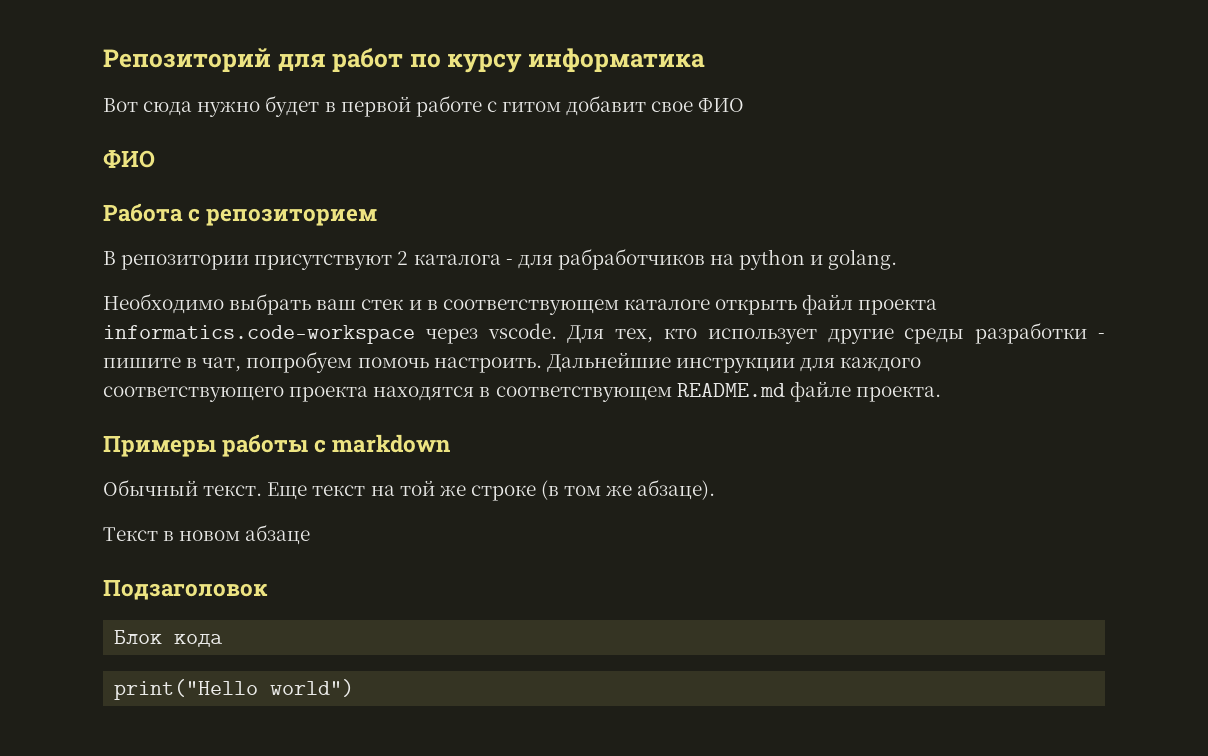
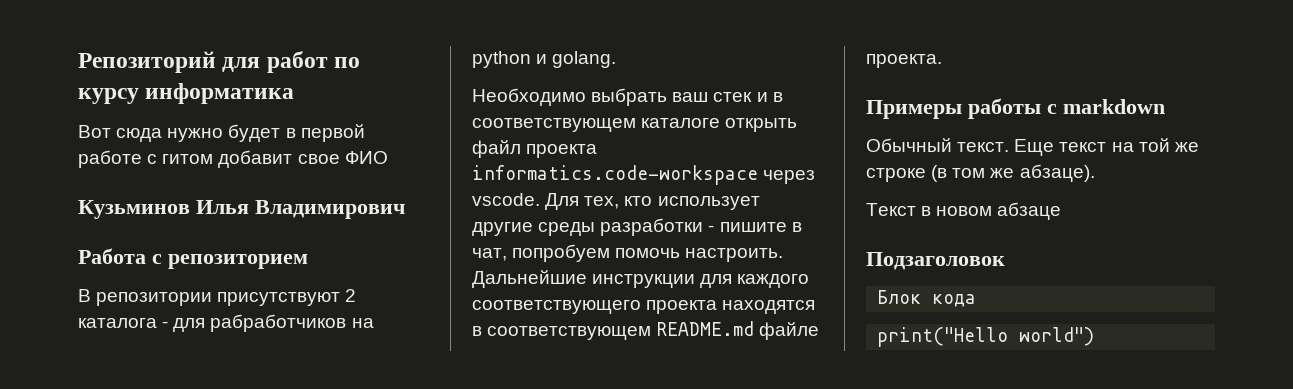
  Вот сюда нужно будет в первой работе с гитом добавит свое ФИО
- ФИО
+ Кузьминов Илья Владимирович

